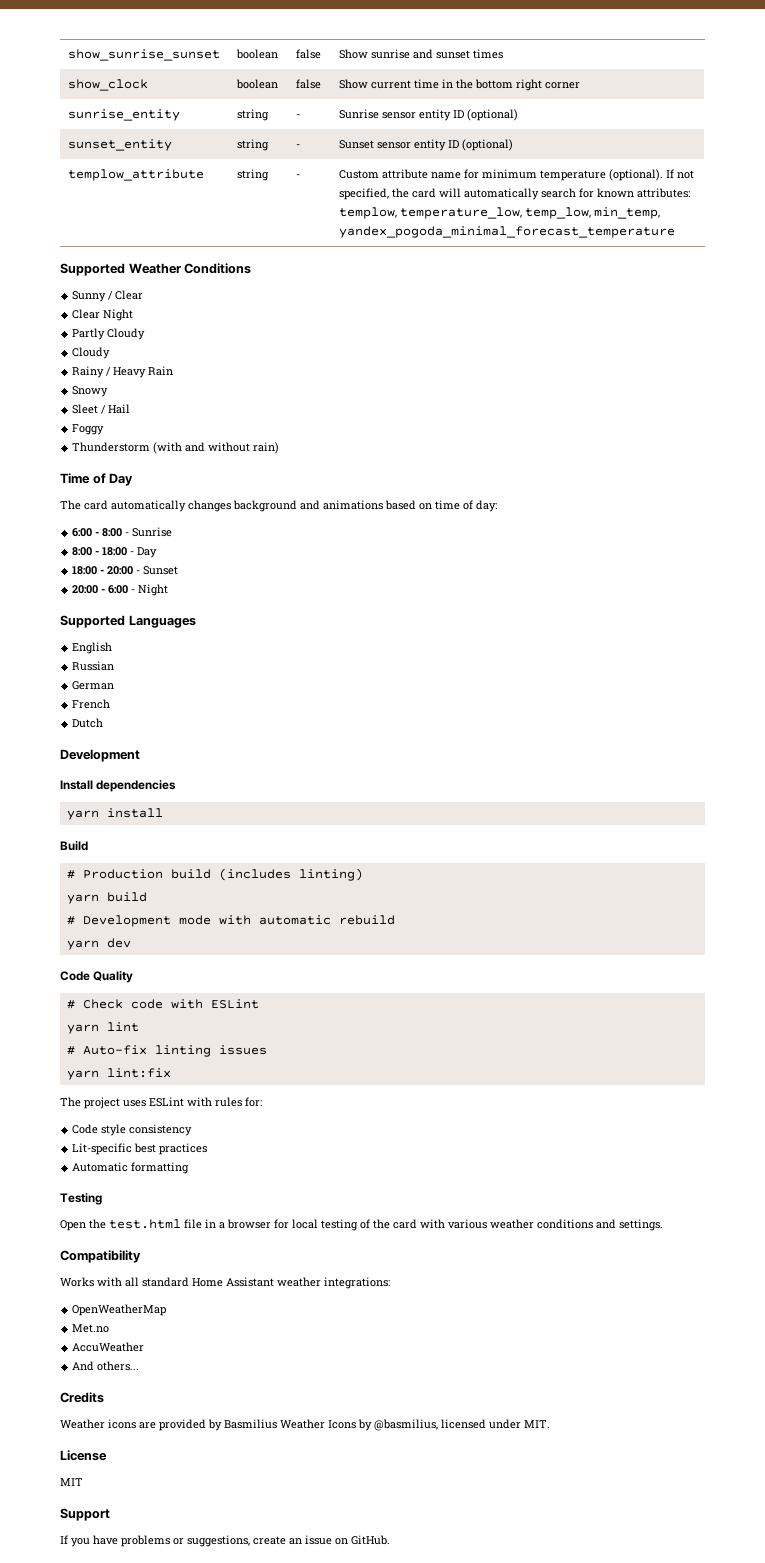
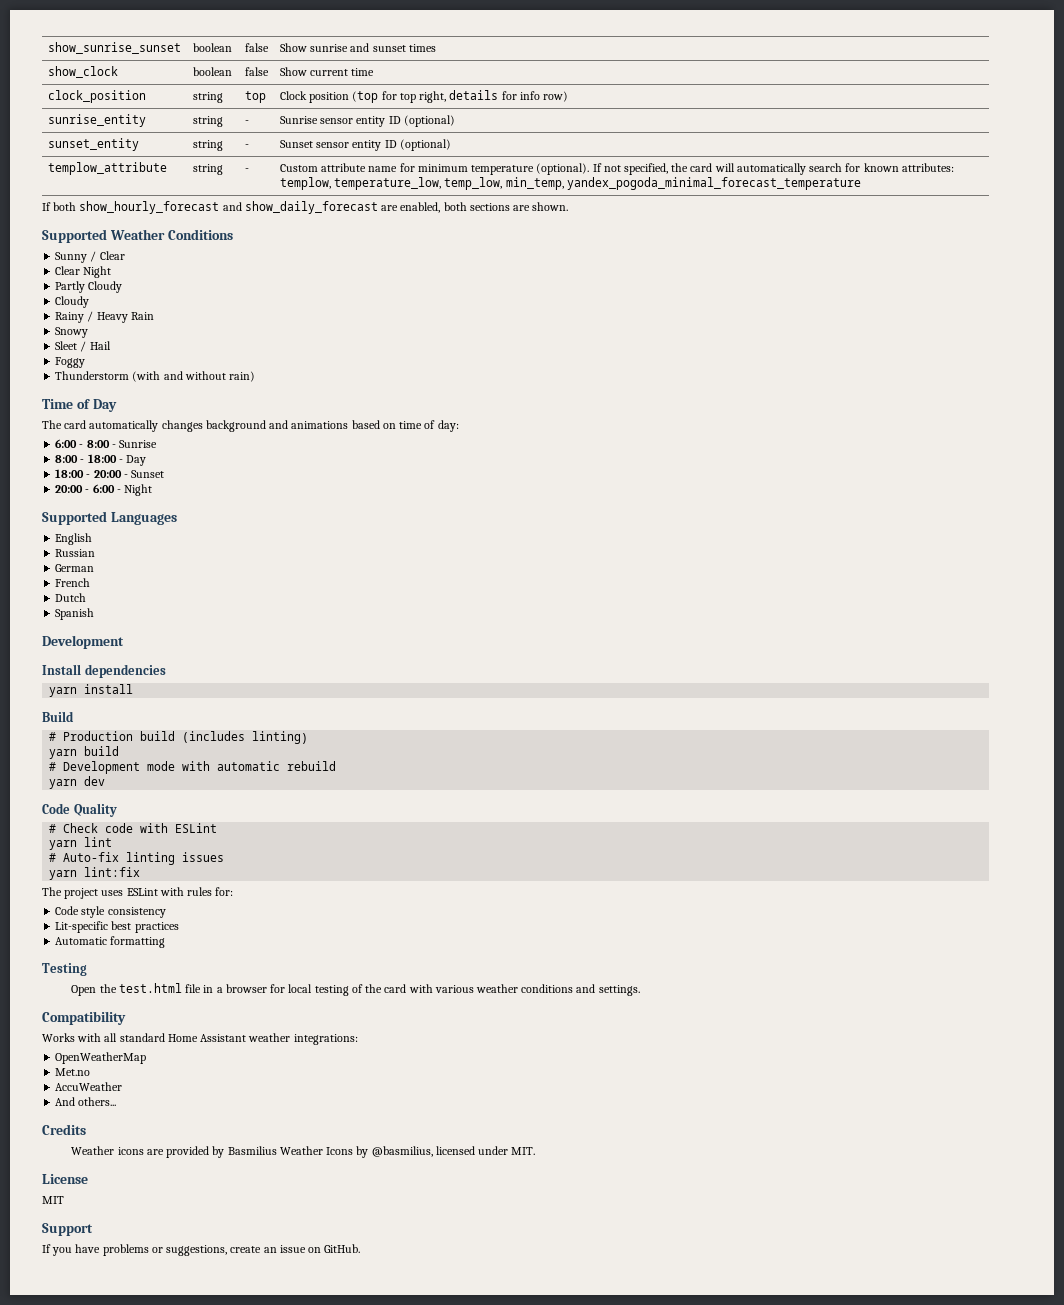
- show_clock | boolean | false | Show current time in the bottom right corner
+ show_clock | boolean | false | Show current time
+ clock_position | string | top | Clock position (top for top right, details for info row)
+ If both show_hourly_forecast and show_daily_forecast are enabled, both sections are shown.
+ Spanish

